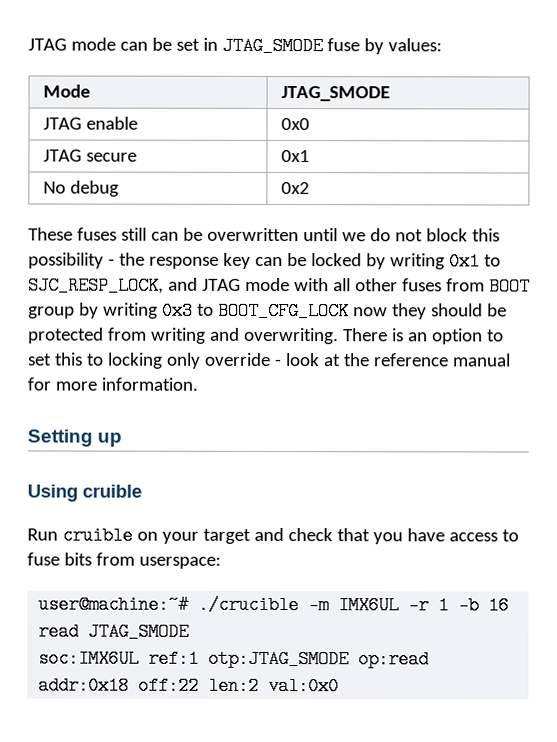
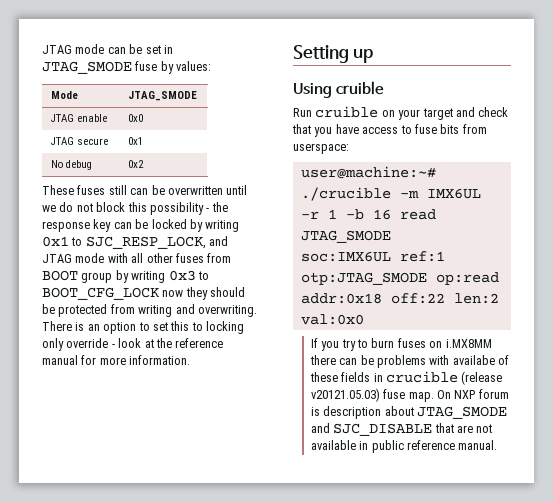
+ If you try to burn fuses on i.MX8MM there can be problems with availabe of these fields in crucible (release v20121.05.03) fuse map. On NXP forum is description about JTAG_SMODE and SJC_DISABLE that are not available in public reference manual.

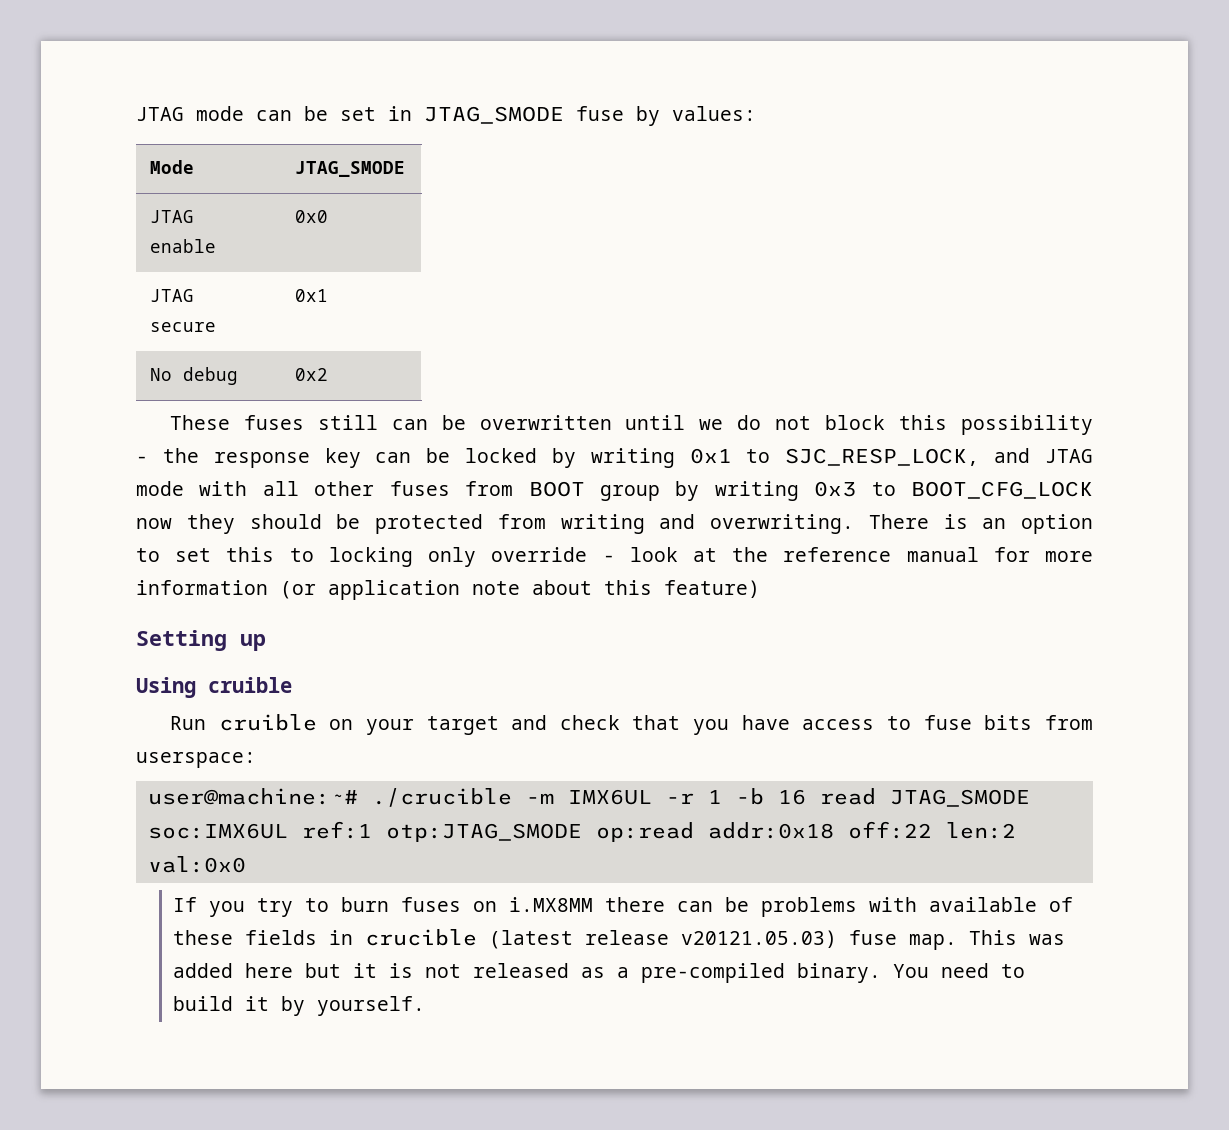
- There is an option to set this to locking only override - look at the reference manual for more information.
+ There is an option to set this to locking only override - look at the reference manual for more information (or application note about this feature)
- If you try to burn fuses on i.MX8MM there can be problems with availabe of these fields in crucible (release v20121.05.03) fuse map.
+ If you try to burn fuses on i.MX8MM there can be problems with available of these fields in crucible (latest release v20121.05.03) fuse map.
- On NXP forum is description about JTAG_SMODE and SJC_DISABLE that are not available in public reference manual.
+ This was added here but it is not released as a pre-compiled binary. You need to build it by yourself.

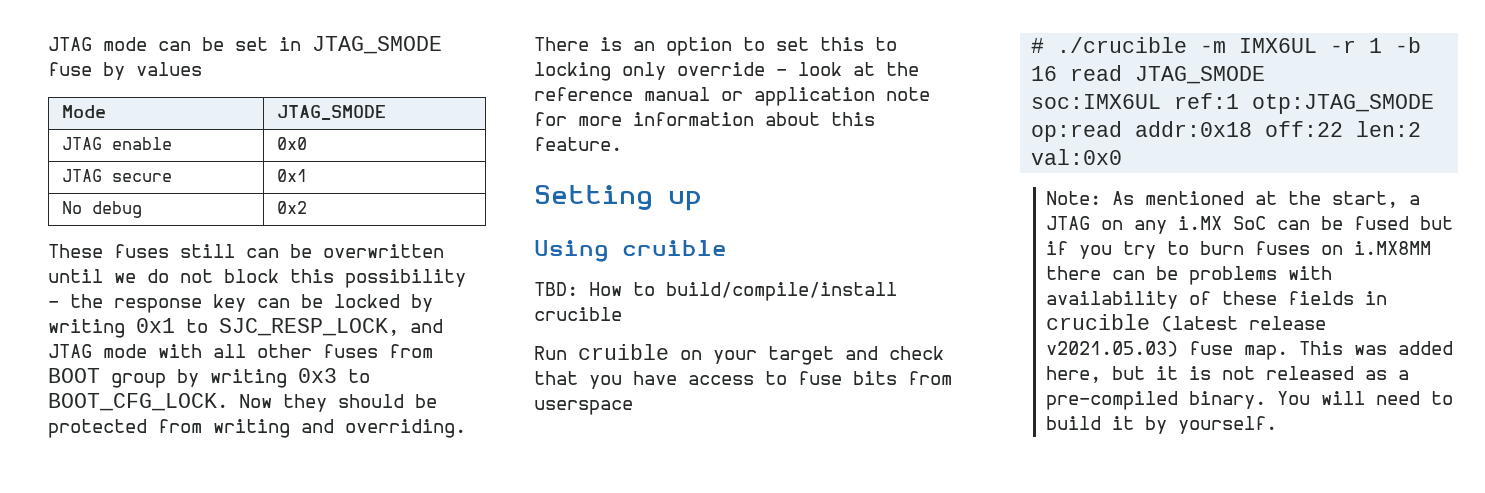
- JTAG mode can be set in JTAG_SMODE fuse by values:
+ JTAG mode can be set in JTAG_SMODE fuse by values
- These fuses still can be overwritten until we do not block this possibility - the response key can be locked by writing 0x1 to SJC_RESP_LOCK, and JTAG mode with all other fuses from BOOT group by writing 0x3 to BOOT_CFG_LOCK now they should be protected from writing and overwriting.
+ These fuses still can be overwritten until we do not block this possibility - the response key can be locked by writing 0x1 to SJC_RESP_LOCK, and JTAG mode with all other fuses from BOOT group by writing 0x3 to BOOT_CFG_LOCK. Now they should be protected from writing and overriding.
- There is an option to set this to locking only override - look at the reference manual for more information (or application note about this feature)
+ There is an option to set this to locking only override - look at the reference manual or application note for more information about this feature.
+ TBD: How to build/compile/install crucible
- Run cruible on your target and check that you have access to fuse bits from userspace:
- user@machine:~# ./crucible -m IMX6UL -r 1 -b 16 read JTAG_SMODE
+ Run cruible on your target and check that you have access to fuse bits from userspace
+ # ./crucible -m IMX6UL -r 1 -b 16 read JTAG_SMODE
- If you try to burn fuses on i.MX8MM there can be problems with available of these fields in crucible (latest release v20121.05.03) fuse map.
+ Note: As mentioned at the start, a JTAG on any i.MX SoC can be fused but if you try to burn fuses on i.MX8MM there can be problems with availability of these fields in crucible (latest release v2021.05.03) fuse map.
- This was added here but it is not released as a pre-compiled binary.
+ This was added here, but it is not released as a pre-compiled binary.
- You need to build it by yourself.
+ You will need to build it by yourself.

